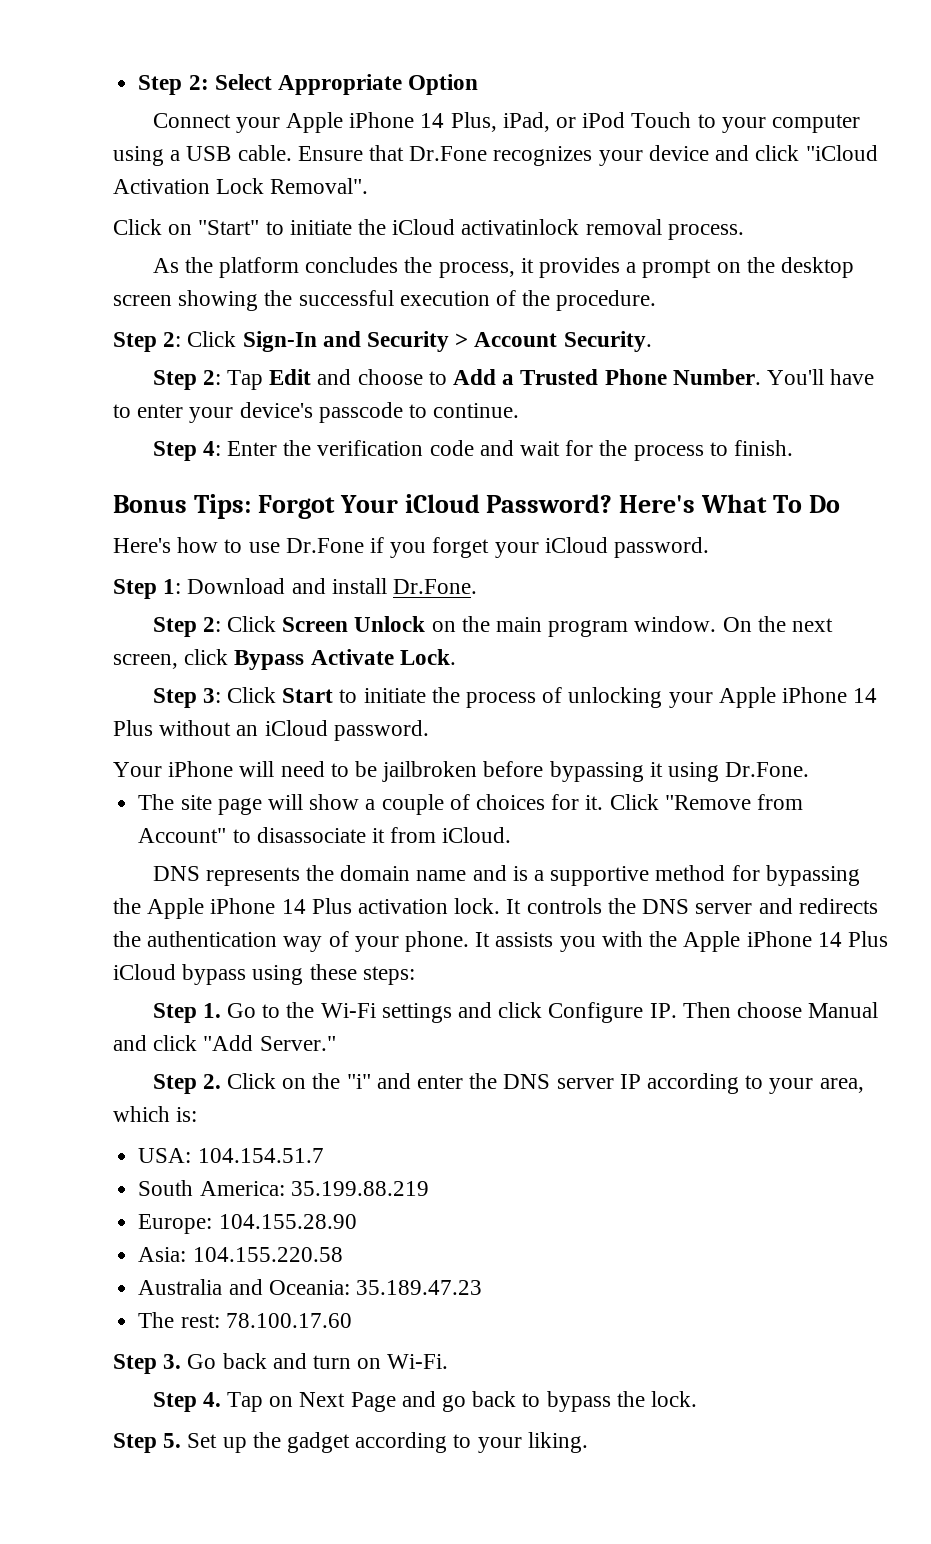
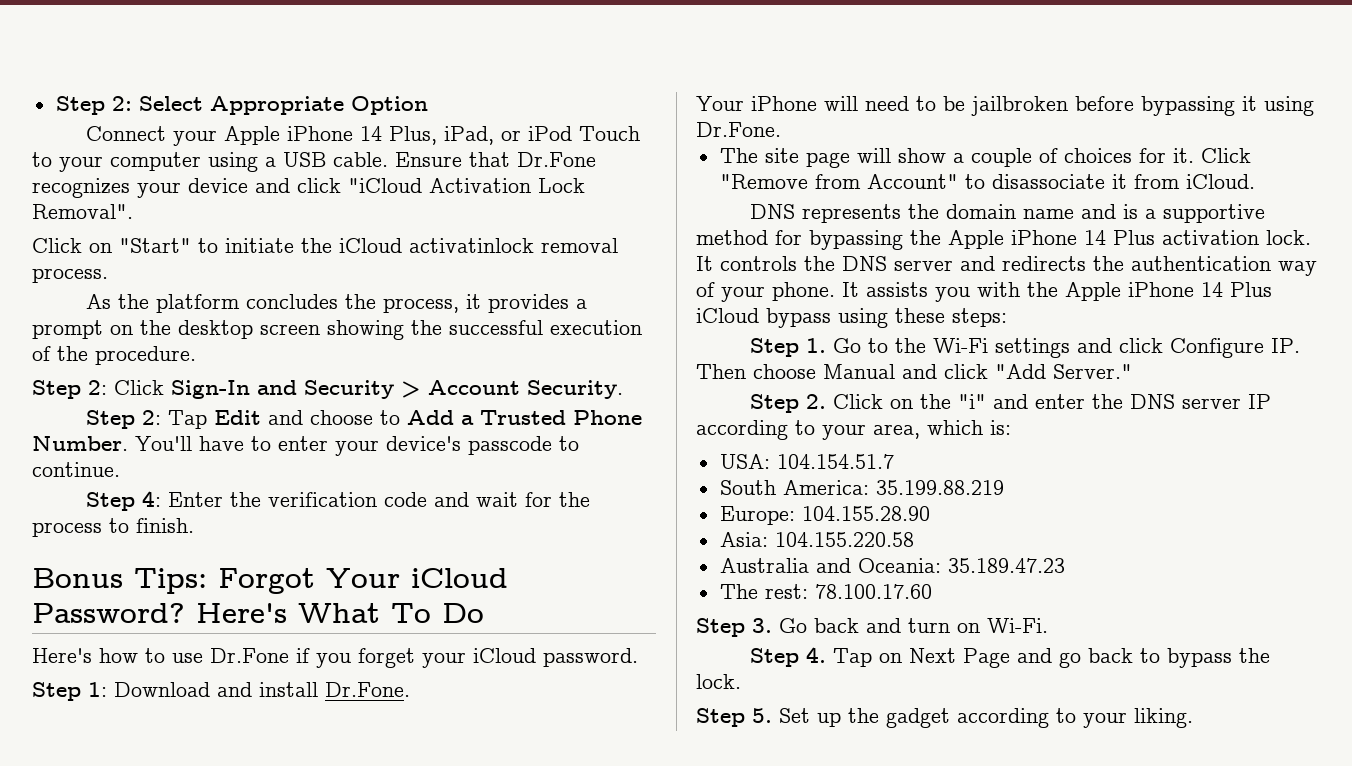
- Step 2: Click Screen Unlock on the main program window. On the next screen, click Bypass Activate Lock.
- Step 3: Click Start to initiate the process of unlocking your Apple iPhone 14 Plus without an iCloud password.

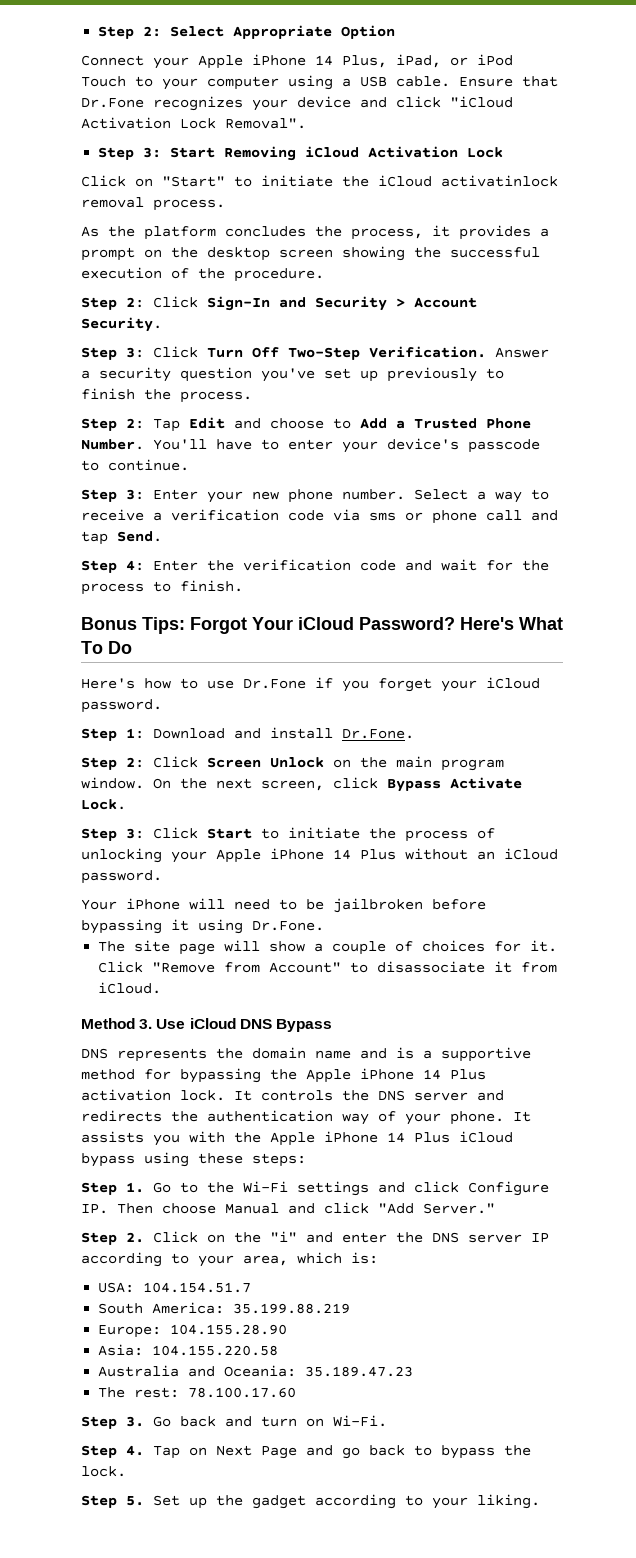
+ Step 3: Start Removing iCloud Activation Lock
+ Step 3: Click Turn Off Two-Step Verification. Answer a security question you've set up previously to finish the process.
+ Step 3: Enter your new phone number. Select a way to receive a verification code via sms or phone call and tap Send.
+ Step 2: Click Screen Unlock on the main program window. On the next screen, click Bypass Activate Lock.
+ Step 3: Click Start to initiate the process of unlocking your Apple iPhone 14 Plus without an iCloud password.
+ Method 3. Use iCloud DNS Bypass

